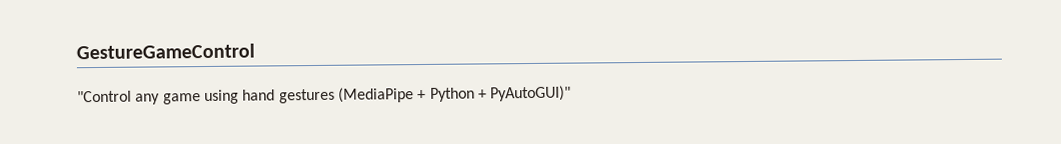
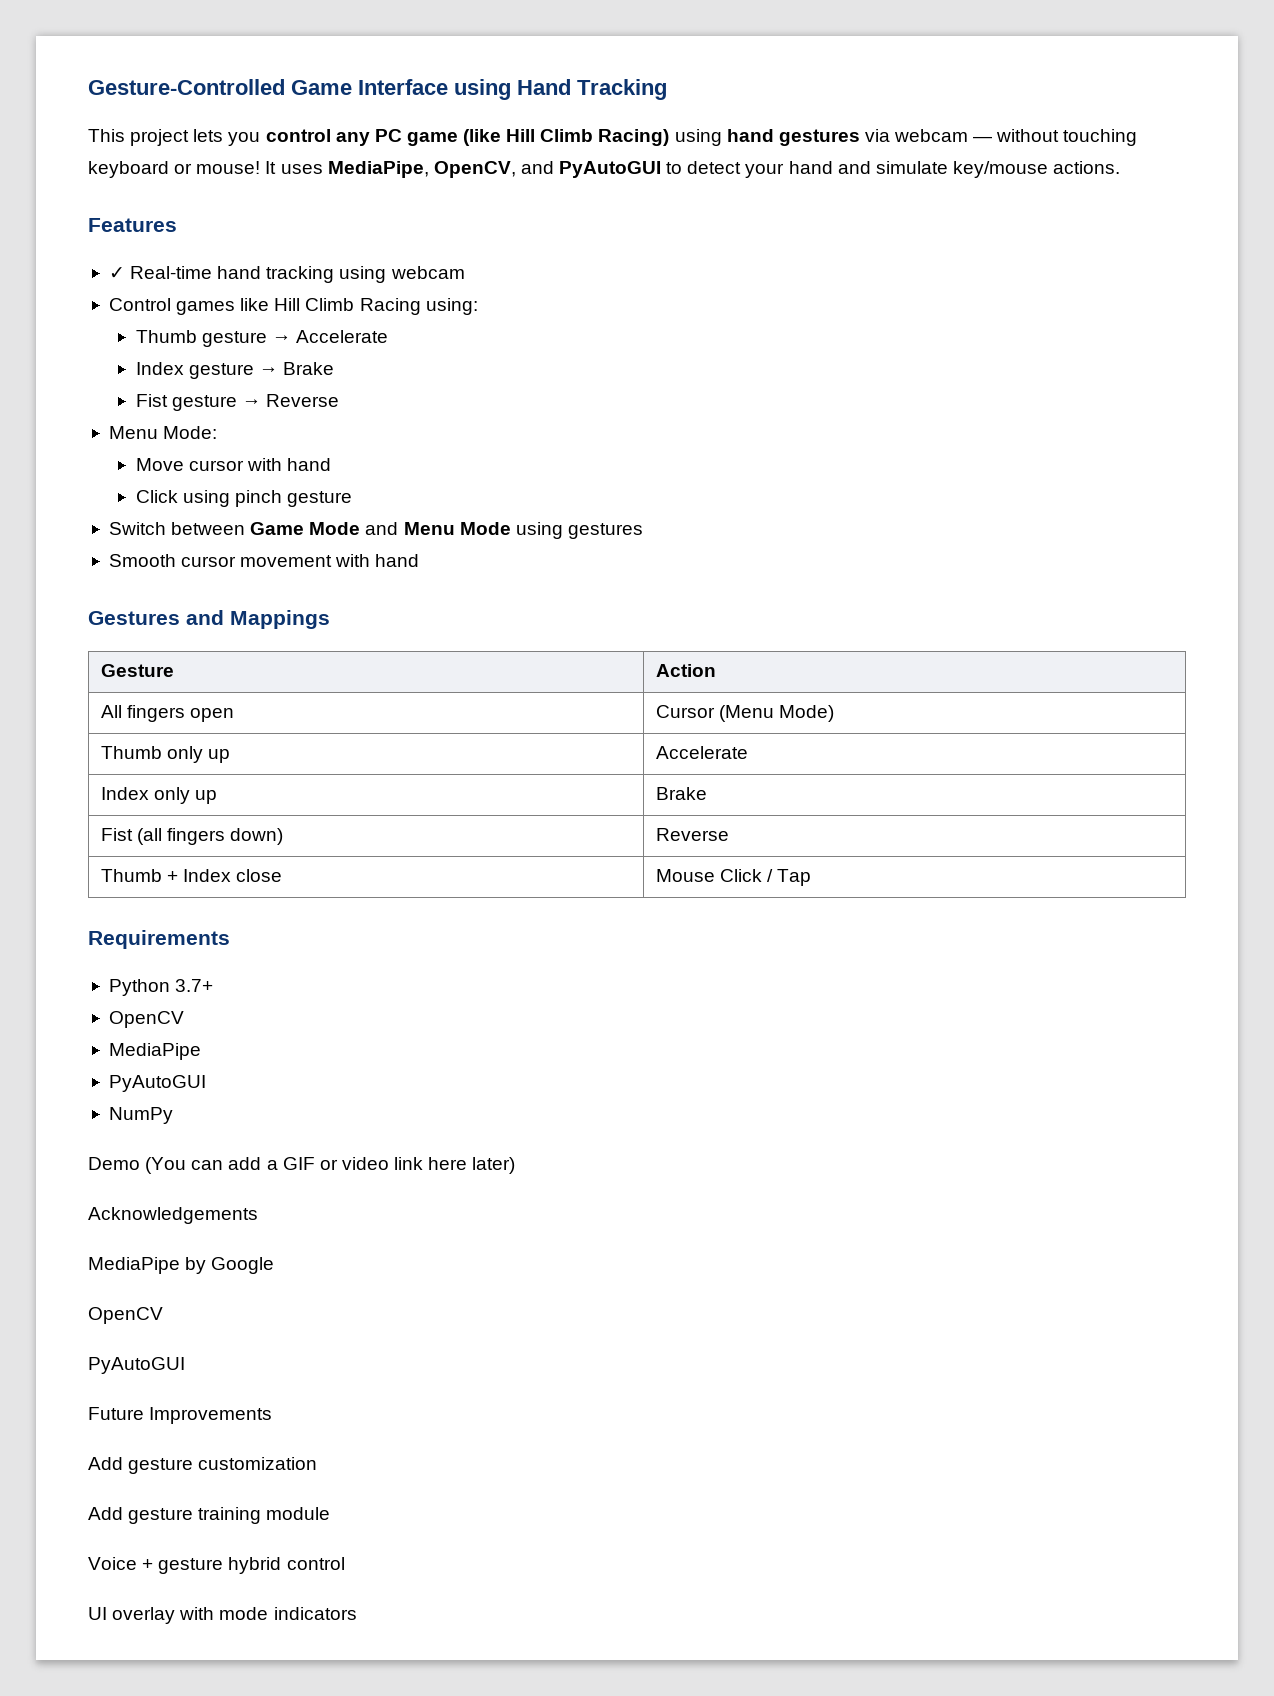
- GestureGameControl
- "Control any game using hand gestures (MediaPipe + Python + PyAutoGUI)"
+ Gesture-Controlled Game Interface using Hand Tracking
+ This project lets you control any PC game (like Hill Climb Racing) using hand gestures via webcam — without touching keyboard or mouse! It uses MediaPipe, OpenCV, and PyAutoGUI to detect your hand and simulate key/mouse actions.
+ Features
+ ✓ Real-time hand tracking using webcam
+ Control games like Hill Climb Racing using:
+ Thumb gesture → Accelerate
+ Index gesture → Brake
+ Fist gesture → Reverse
+ Menu Mode:
+ Move cursor with hand
+ Click using pinch gesture
+ Switch between Game Mode and Menu Mode using gestures
+ Smooth cursor movement with hand
+ Gestures and Mappings
+ Gesture | Action
+ All fingers open | Cursor (Menu Mode)
+ Thumb only up | Accelerate
+ Index only up | Brake
+ Fist (all fingers down) | Reverse
+ Thumb + Index close | Mouse Click / Tap
+ Requirements
+ Python 3.7+
+ OpenCV
+ MediaPipe
+ PyAutoGUI
+ NumPy
+ Demo (You can add a GIF or video link here later)
+ Acknowledgements
+ MediaPipe by Google
+ OpenCV
+ PyAutoGUI
+ Future Improvements
+ Add gesture customization
+ Add gesture training module
+ Voice + gesture hybrid control
+ UI overlay with mode indicators

